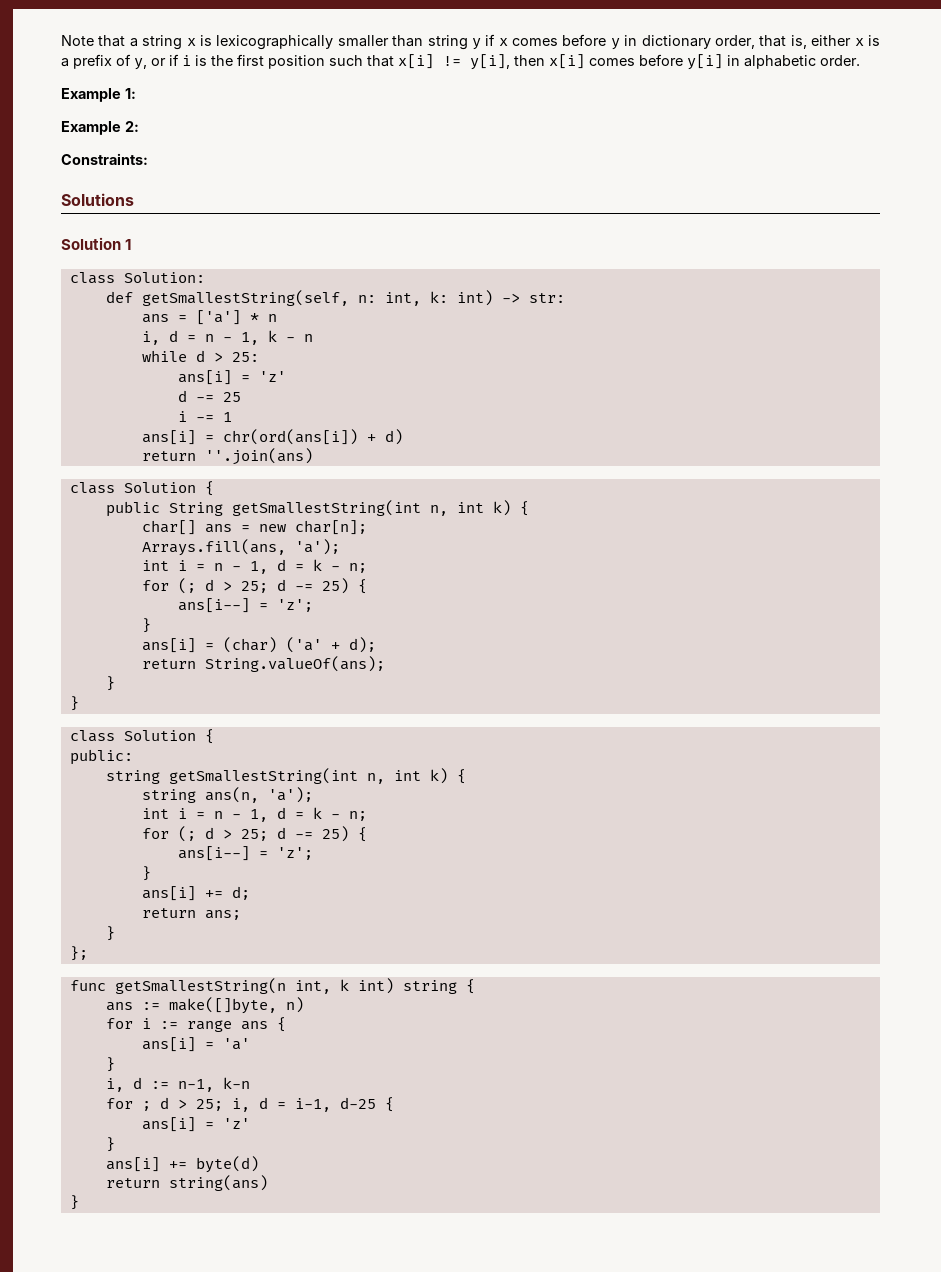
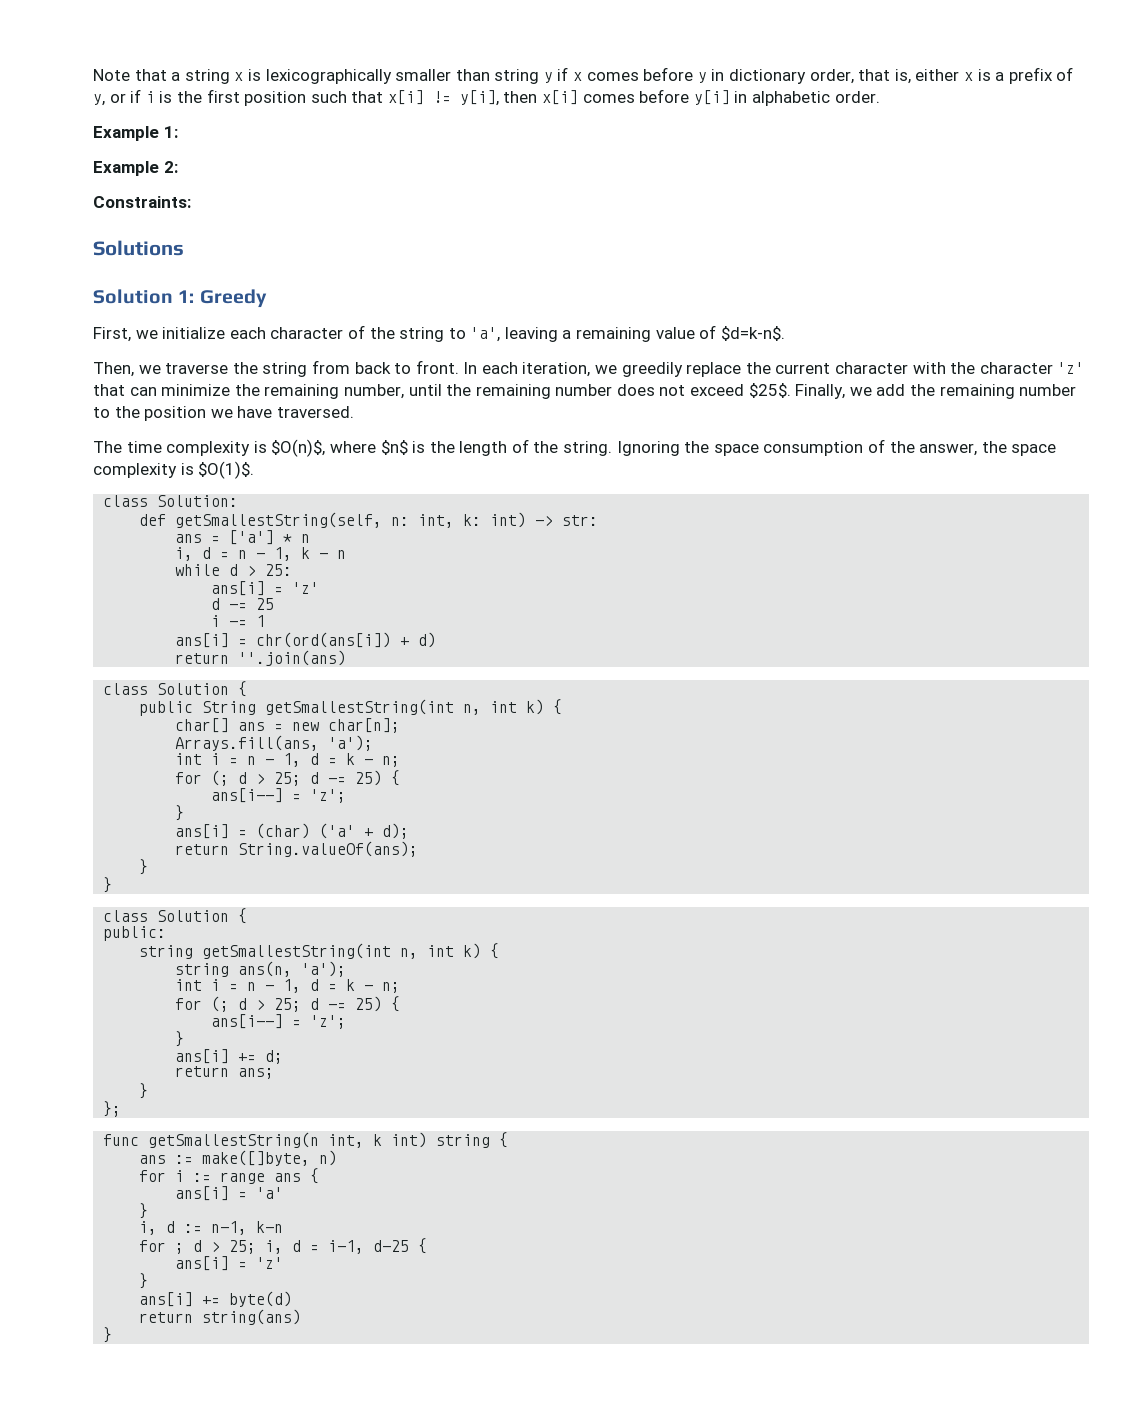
- Solution 1
+ Solution 1: Greedy
+ First, we initialize each character of the string to 'a', leaving a remaining value of $d=k-n$.
+ Then, we traverse the string from back to front. In each iteration, we greedily replace the current character with the character 'z' that can minimize the remaining number, until the remaining number does not exceed $25$. Finally, we add the remaining number to the position we have traversed.
+ The time complexity is $O(n)$, where $n$ is the length of the string. Ignoring the space consumption of the answer, the space complexity is $O(1)$.

